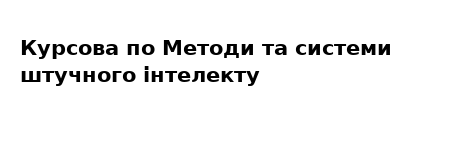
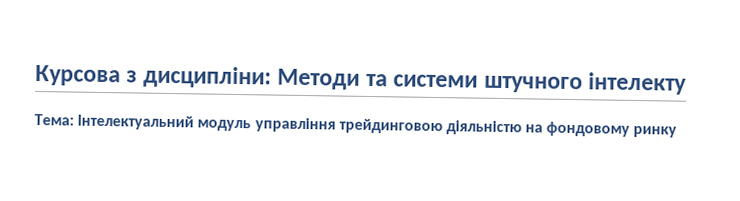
- Курсова по Методи та системи штучного інтелекту
+ Курсова з дисципліни: Методи та системи штучного інтелекту
+ Тема: Інтелектуальний модуль управління трейдинговою діяльністю на фондовому ринку

